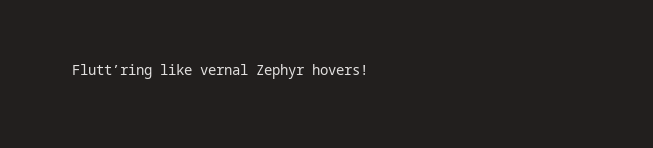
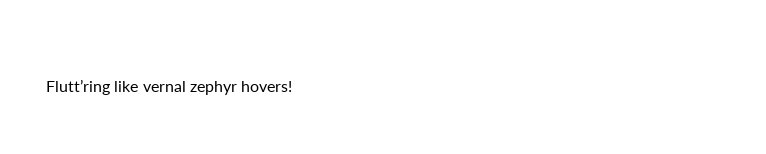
- Flutt’ring like vernal Zephyr hovers!
+ Flutt’ring like vernal zephyr hovers!

